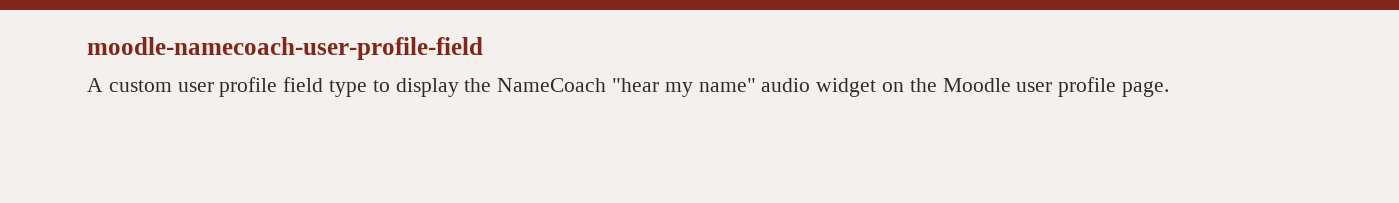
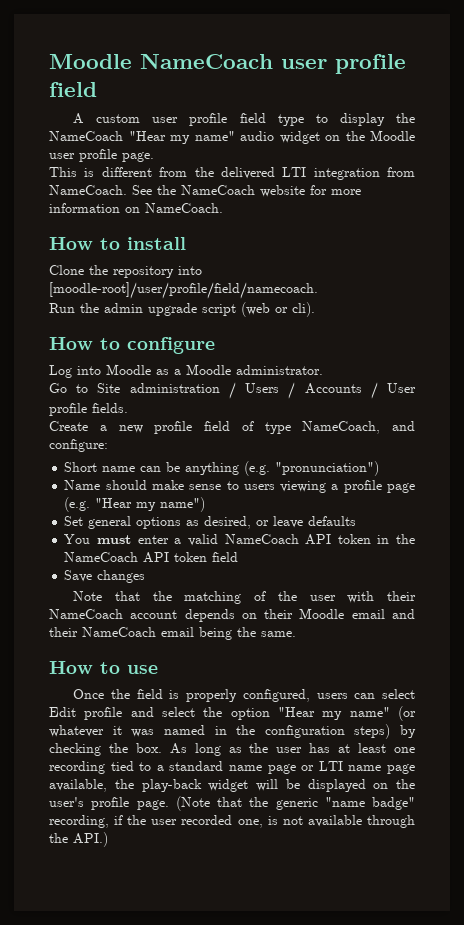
- moodle-namecoach-user-profile-field
+ Moodle NameCoach user profile field
- A custom user profile field type to display the NameCoach "hear my name" audio widget on the Moodle user profile page.
+ A custom user profile field type to display the NameCoach "Hear my name" audio widget on the Moodle user profile page.
+ This is different from the delivered LTI integration from NameCoach. See the NameCoach website for more information on NameCoach.
+ How to install
+ Clone the repository into [moodle-root]/user/profile/field/namecoach.
+ Run the admin upgrade script (web or cli).
+ How to configure
+ Log into Moodle as a Moodle administrator.
+ Go to Site administration / Users / Accounts / User profile fields.
+ Create a new profile field of type NameCoach, and configure:
+ Short name can be anything (e.g. "pronunciation")
+ Name should make sense to users viewing a profile page (e.g. "Hear my name")
+ Set general options as desired, or leave defaults
+ You must enter a valid NameCoach API token in the NameCoach API token field
+ Save changes
+ Note that the matching of the user with their NameCoach account depends on their Moodle email and their NameCoach email being the same.
+ How to use
+ Once the field is properly configured, users can select Edit profile and select the option "Hear my name" (or whatever it was named in the configuration steps) by checking the box. As long as the user has at least one recording tied to a standard name page or LTI name page available, the play-back widget will be displayed on the user's profile page. (Note that the generic "name badge" recording, if the user recorded one, is not available through the API.)

